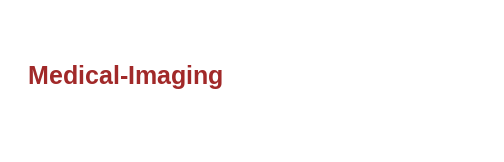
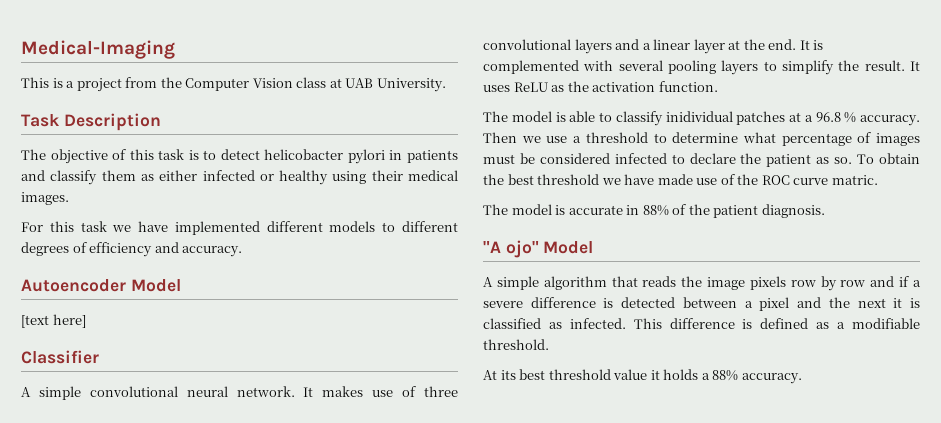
+ This is a project from the Computer Vision class at UAB University.
+ Task Description
+ The objective of this task is to detect helicobacter pylori in patients and classify them as either infected or healthy using their medical images.
+ For this task we have implemented different models to different degrees of efficiency and accuracy.
+ Autoencoder Model
+ [text here]
+ Classifier
+ A simple convolutional neural network. It makes use of three convolutional layers and a linear layer at the end. It is complemented with several pooling layers to simplify the result. It uses ReLU as the activation function.
+ The model is able to classify inidividual patches at a 96.8 % accuracy. Then we use a threshold to determine what percentage of images must be considered infected to declare the patient as so. To obtain the best threshold we have made use of the ROC curve matric.
+ The model is accurate in 88% of the patient diagnosis.
+ "A ojo" Model
+ A simple algorithm that reads the image pixels row by row and if a severe difference is detected between a pixel and the next it is classified as infected. This difference is defined as a modifiable threshold.
+ At its best threshold value it holds a 88% accuracy.

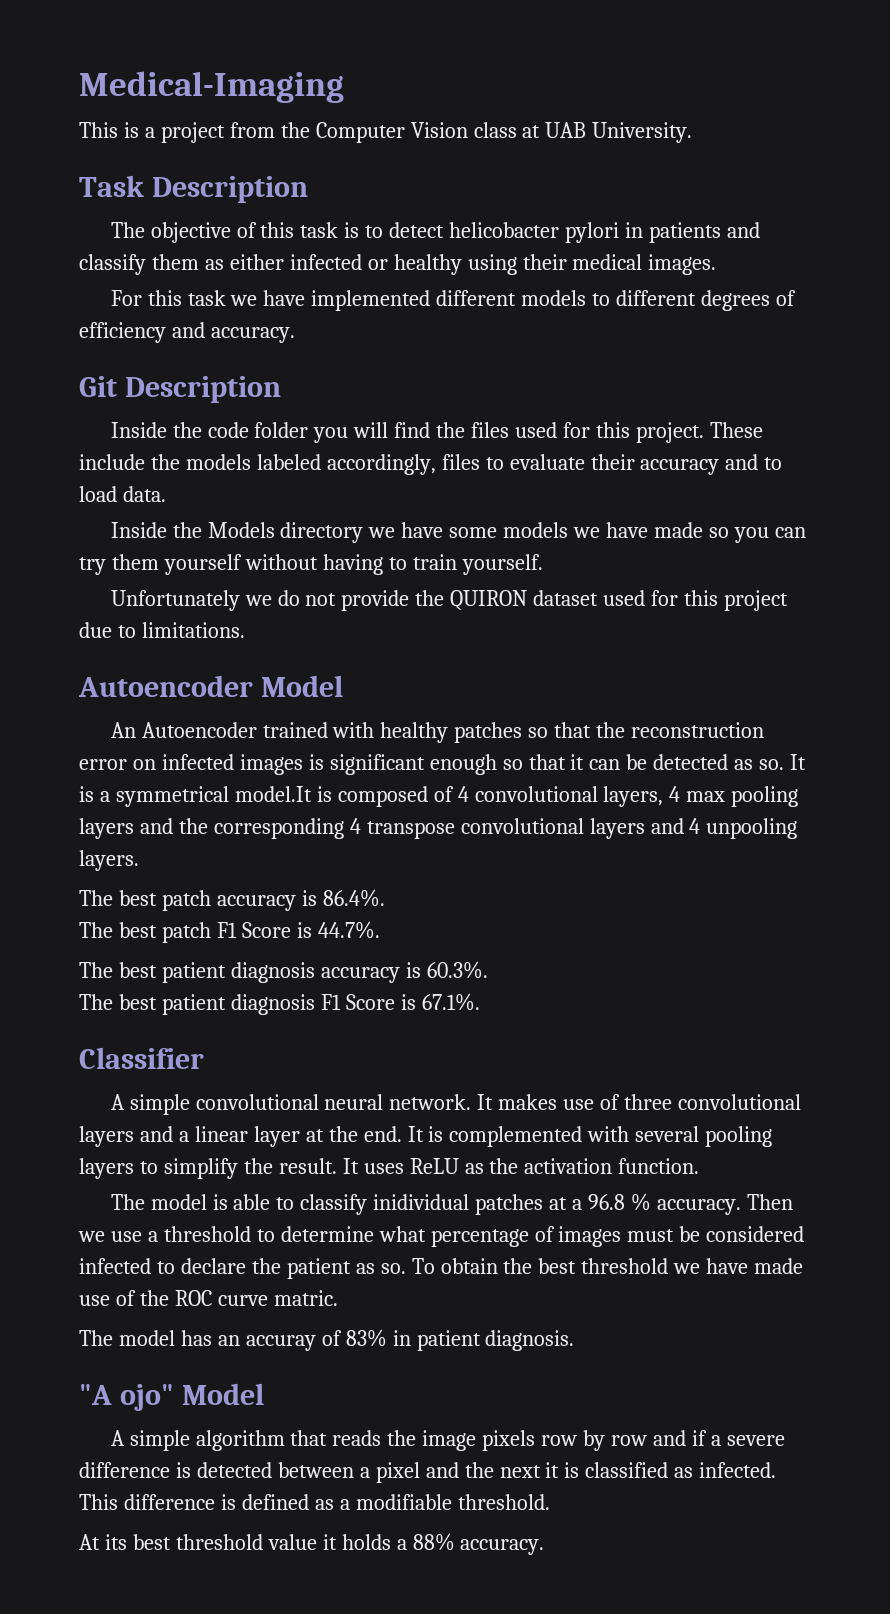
+ Git Description
+ Inside the code folder you will find the files used for this project. These include the models labeled accordingly, files to evaluate their accuracy and to load data.
+ Inside the Models directory we have some models we have made so you can try them yourself without having to train yourself.
+ Unfortunately we do not provide the QUIRON dataset used for this project due to limitations.
  Autoencoder Model
- [text here]
+ An Autoencoder trained with healthy patches so that the reconstruction error on infected images is significant enough so that it can be detected as so. It is a symmetrical model.It is composed of 4 convolutional layers, 4 max pooling layers and the corresponding 4 transpose convolutional layers and 4 unpooling layers.
+ The best patch accuracy is 86.4%.
+ The best patch F1 Score is 44.7%.
+ The best patient diagnosis accuracy is 60.3%.
+ The best patient diagnosis F1 Score is 67.1%.
- The model is accurate in 88% of the patient diagnosis.
+ The model has an accuray of 83% in patient diagnosis.

